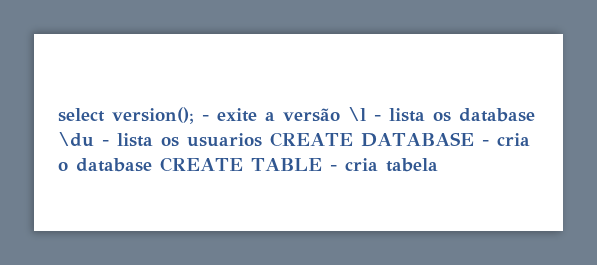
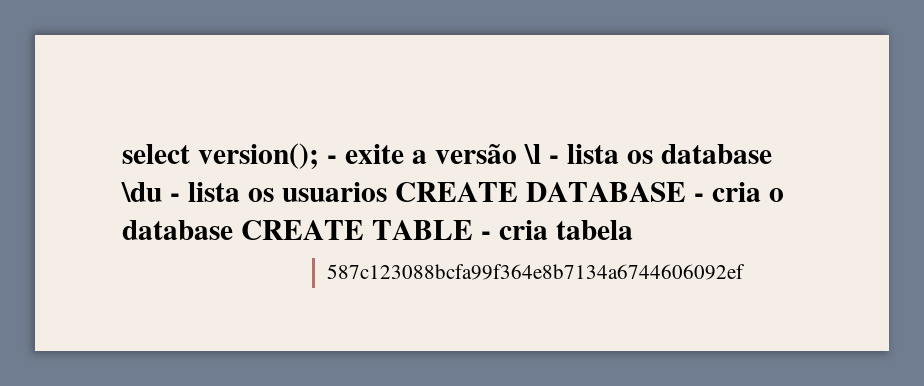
+ 587c123088bcfa99f364e8b7134a6744606092ef

